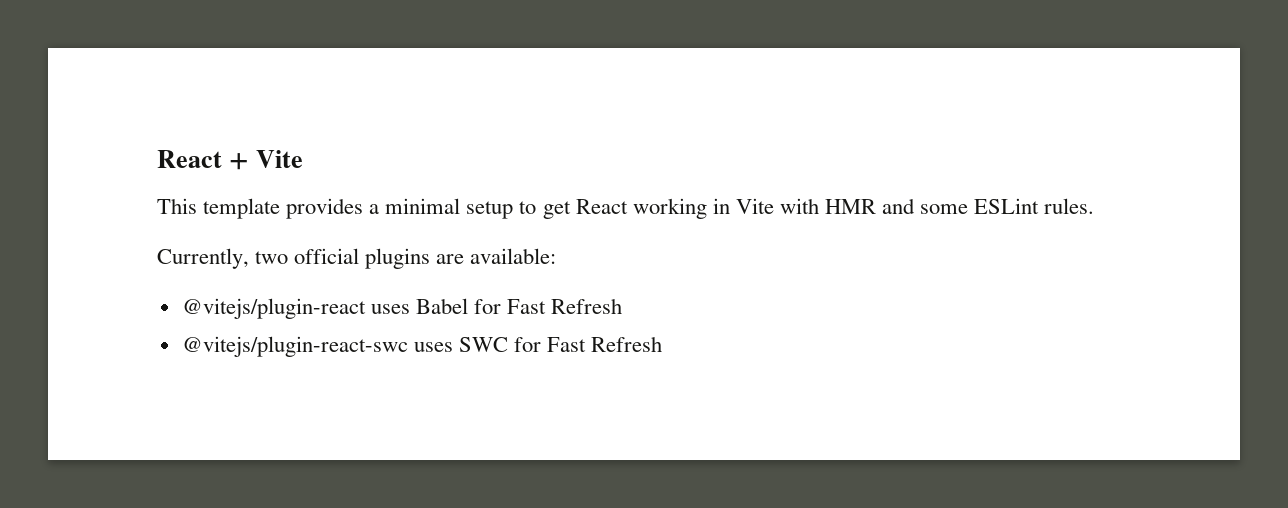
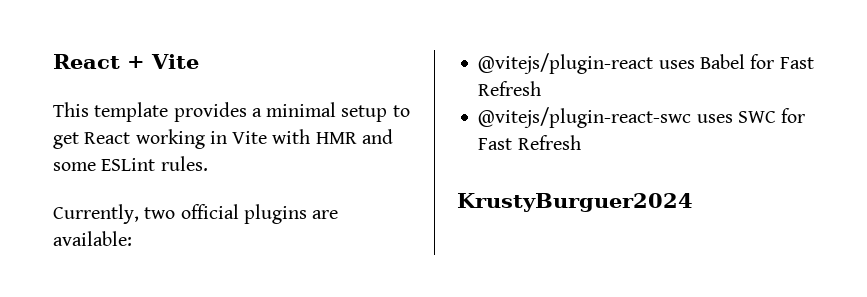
+ KrustyBurguer2024

